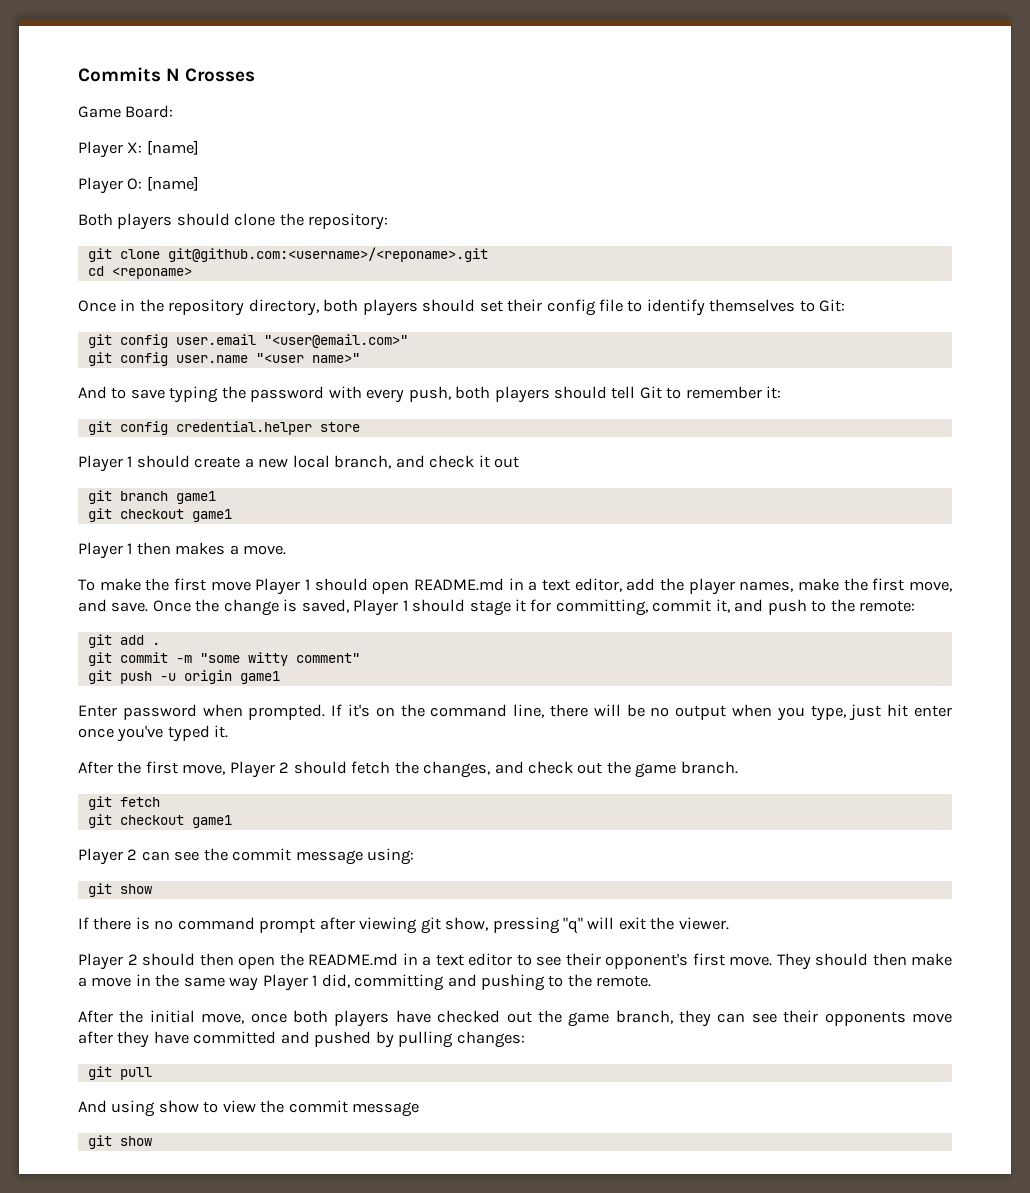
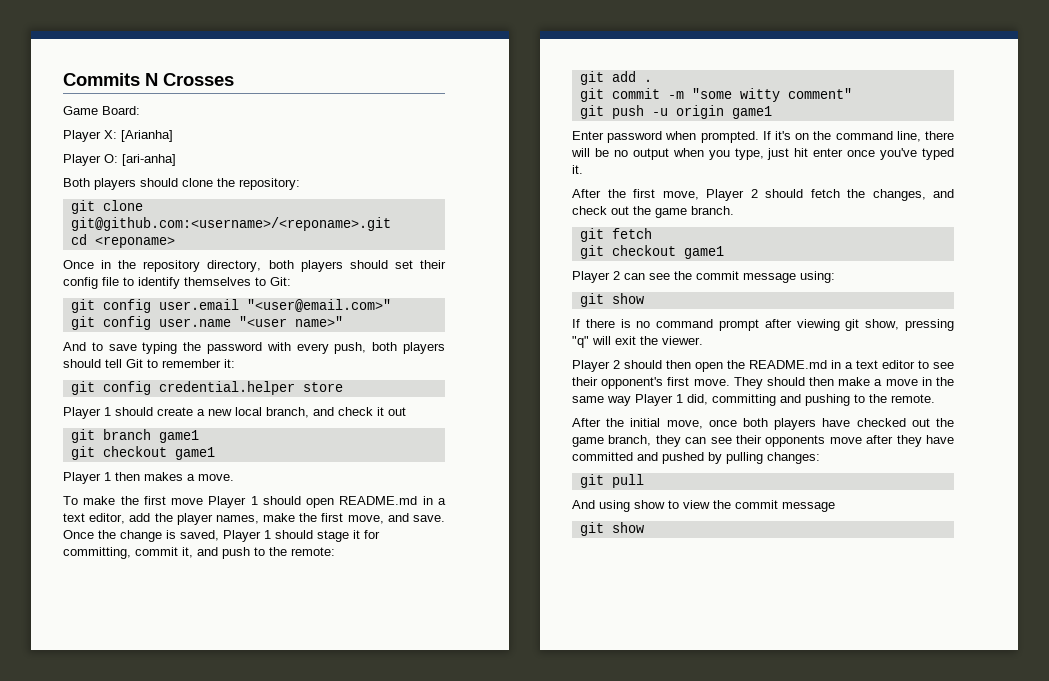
- Player X: [name]
+ Player X: [Arianha]
- Player O: [name]
+ Player O: [ari-anha]

